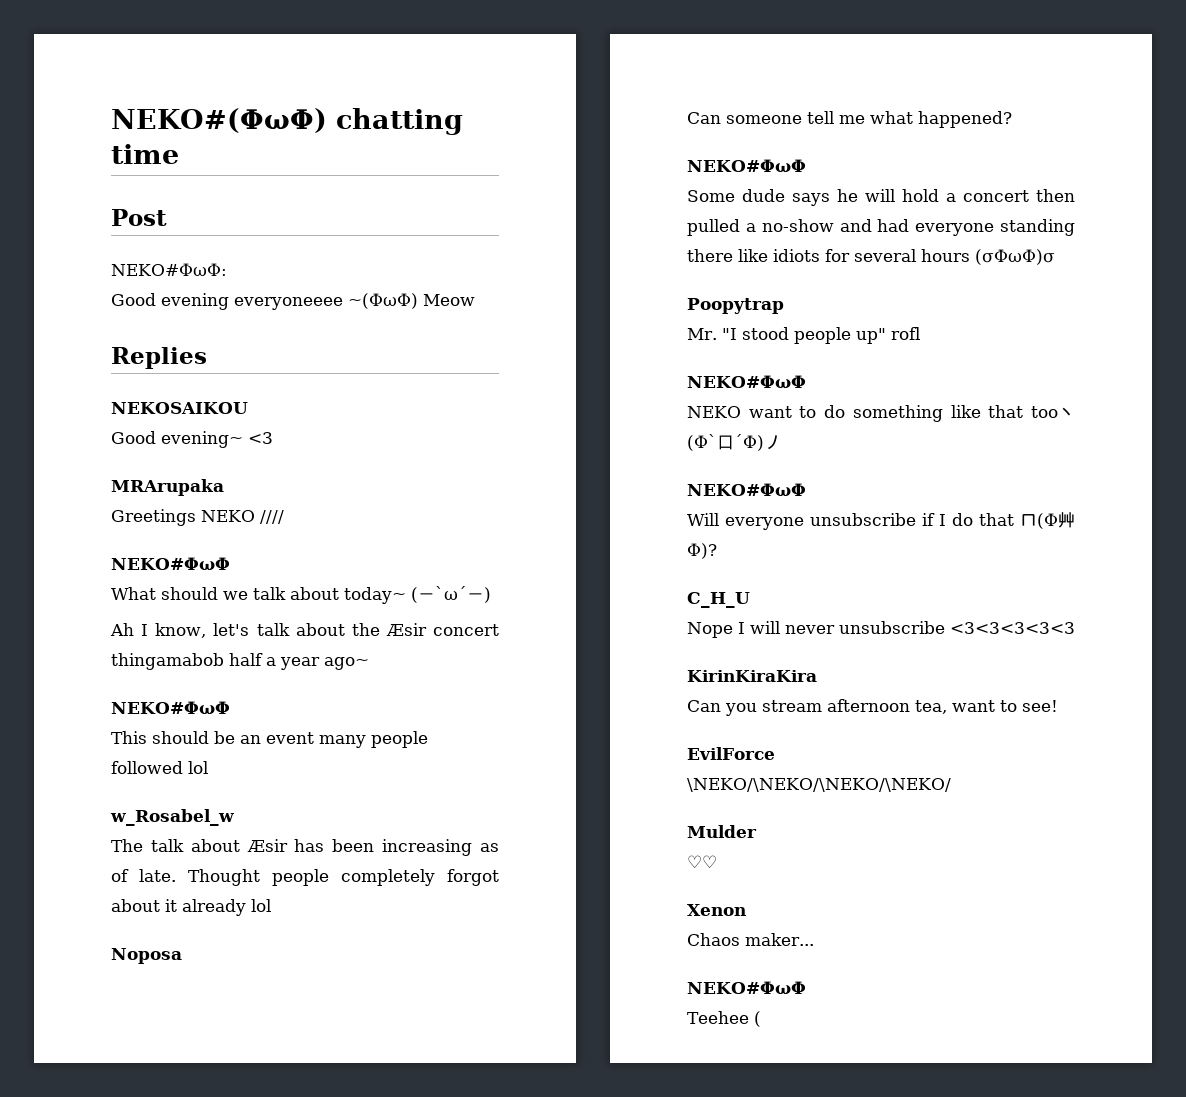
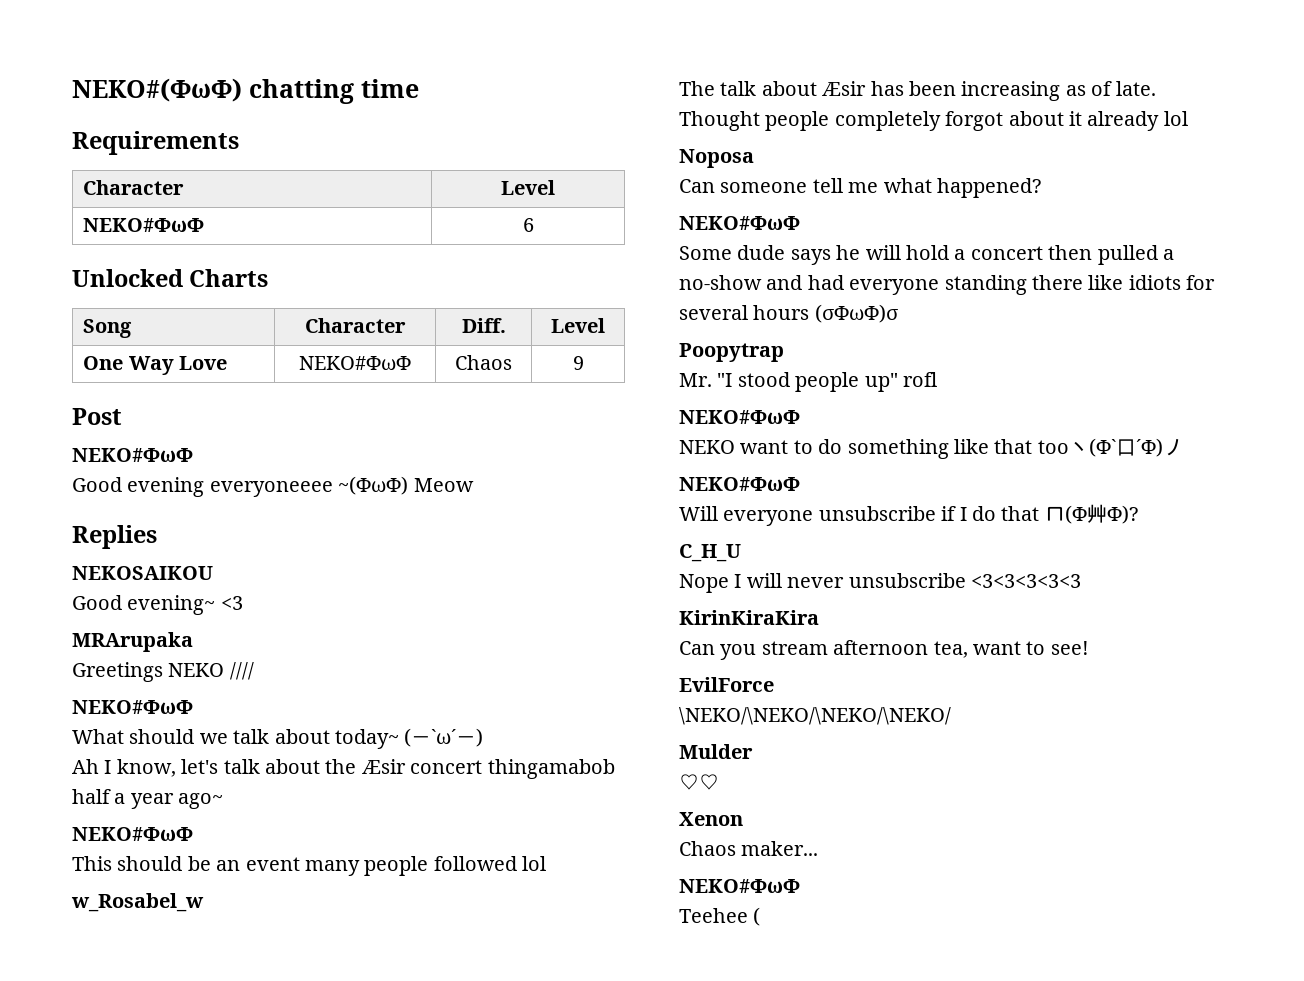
+ Requirements
+ Character | Level
+ NEKO#ΦωΦ | 6
+ Unlocked Charts
+ Song | Character | Diff. | Level
+ One Way Love | NEKO#ΦωΦ | Chaos | 9
  Post
- NEKO#ΦωΦ:
+ NEKO#ΦωΦ

